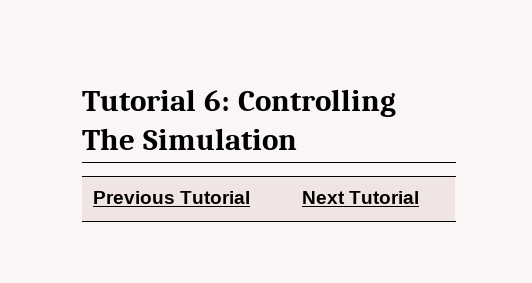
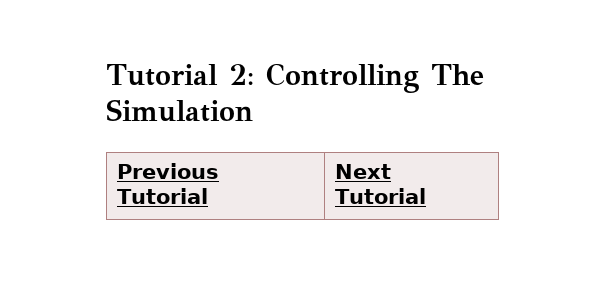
- Tutorial 6: Controlling The Simulation
+ Tutorial 2: Controlling The Simulation

